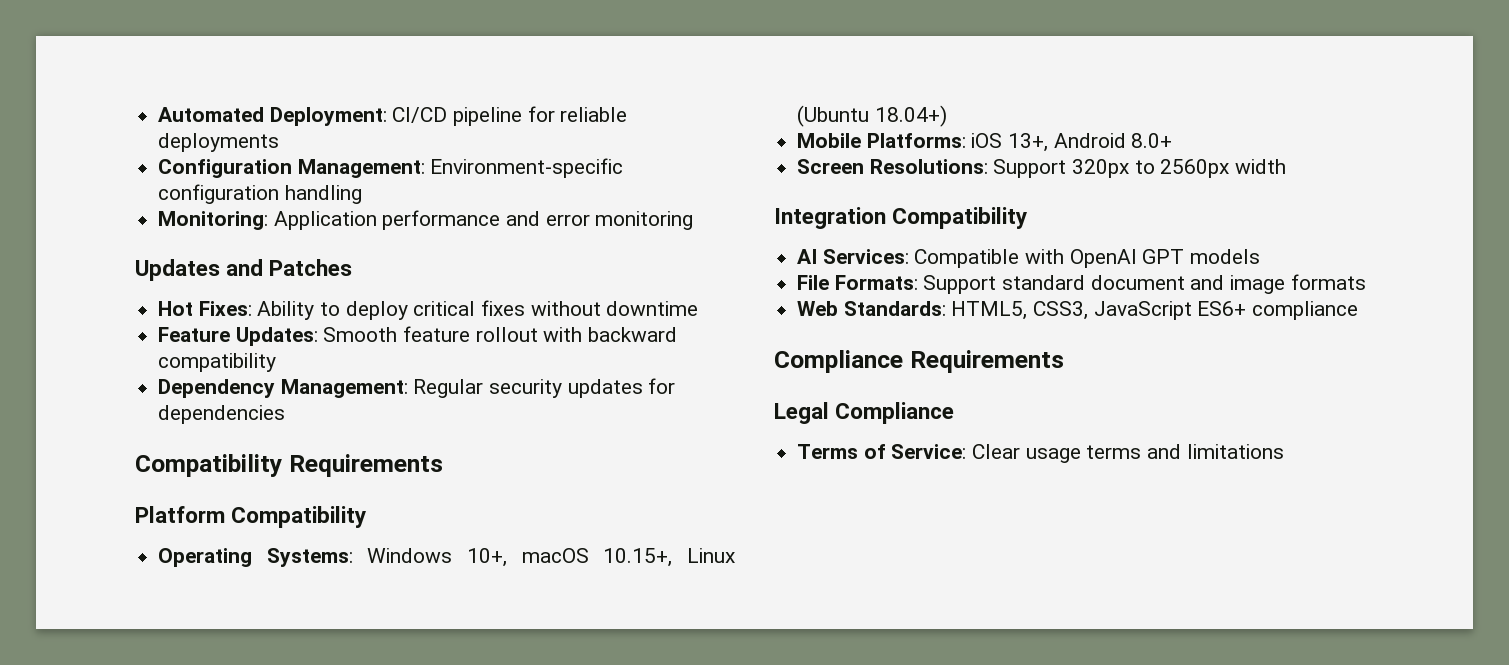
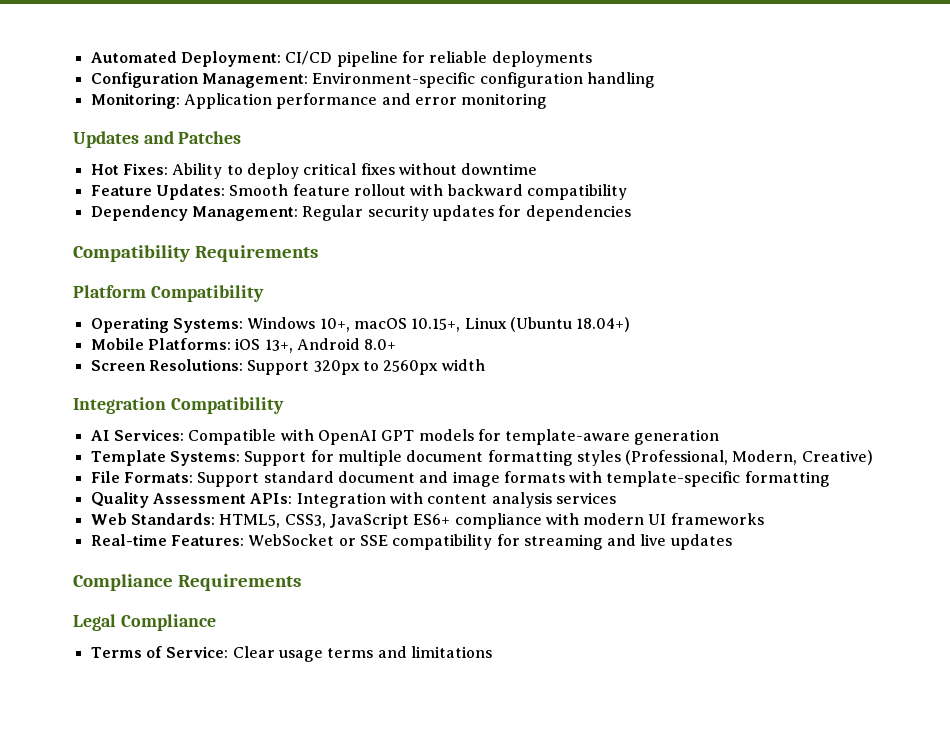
- AI Services: Compatible with OpenAI GPT models
+ AI Services: Compatible with OpenAI GPT models for template-aware generation
+ Template Systems: Support for multiple document formatting styles (Professional, Modern, Creative)
- File Formats: Support standard document and image formats
+ File Formats: Support standard document and image formats with template-specific formatting
+ Quality Assessment APIs: Integration with content analysis services
- Web Standards: HTML5, CSS3, JavaScript ES6+ compliance
+ Web Standards: HTML5, CSS3, JavaScript ES6+ compliance with modern UI frameworks
+ Real-time Features: WebSocket or SSE compatibility for streaming and live updates

